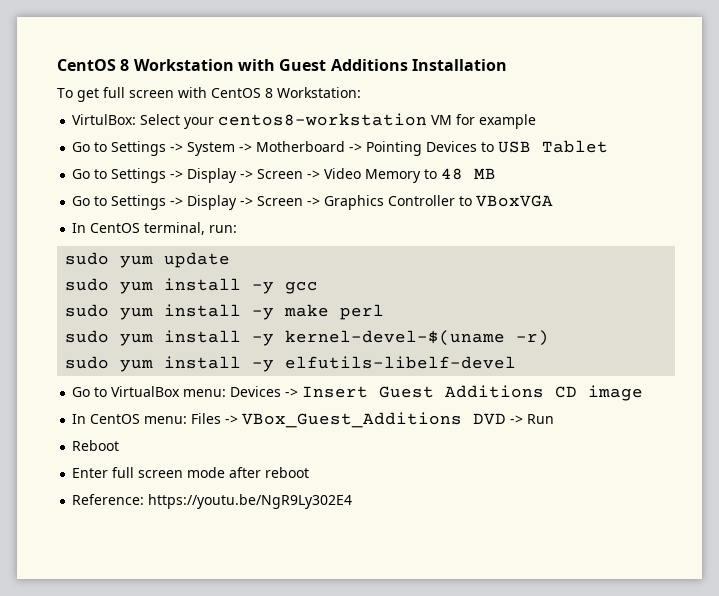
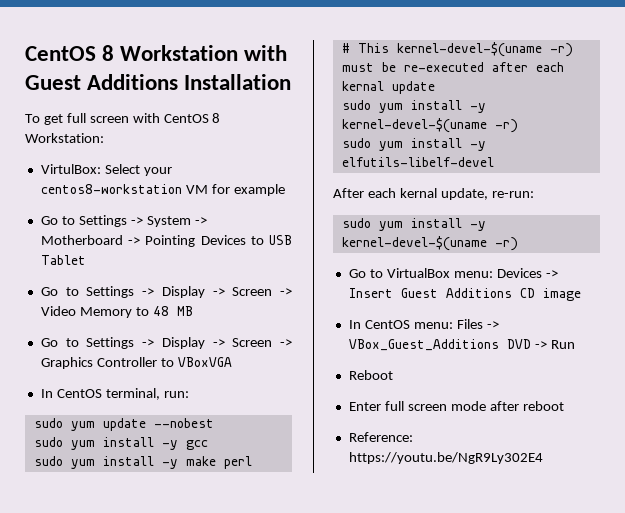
- sudo yum update
+ sudo yum update --nobest
+ # This kernel-devel-$(uname -r) must be re-executed after each kernal update
+ After each kernal update, re-run:
+ sudo yum install -y kernel-devel-$(uname -r)

